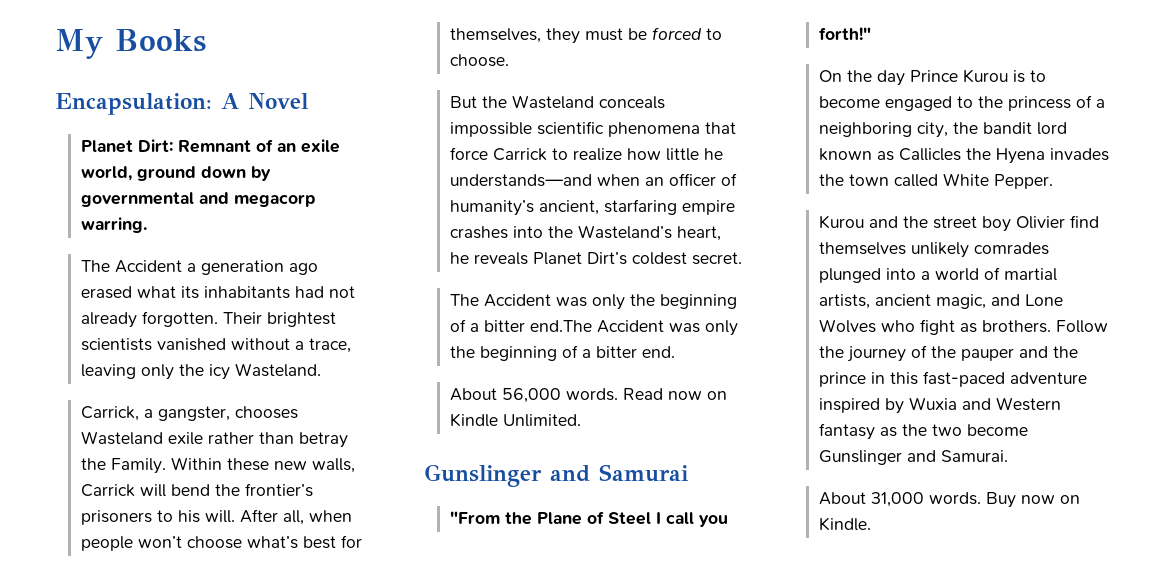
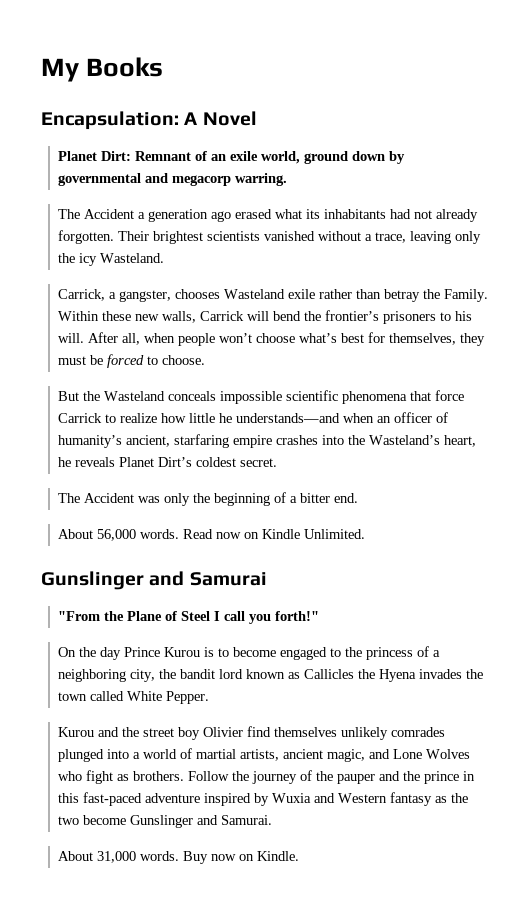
- The Accident was only the beginning of a bitter end.The Accident was only the beginning of a bitter end.
+ The Accident was only the beginning of a bitter end.

